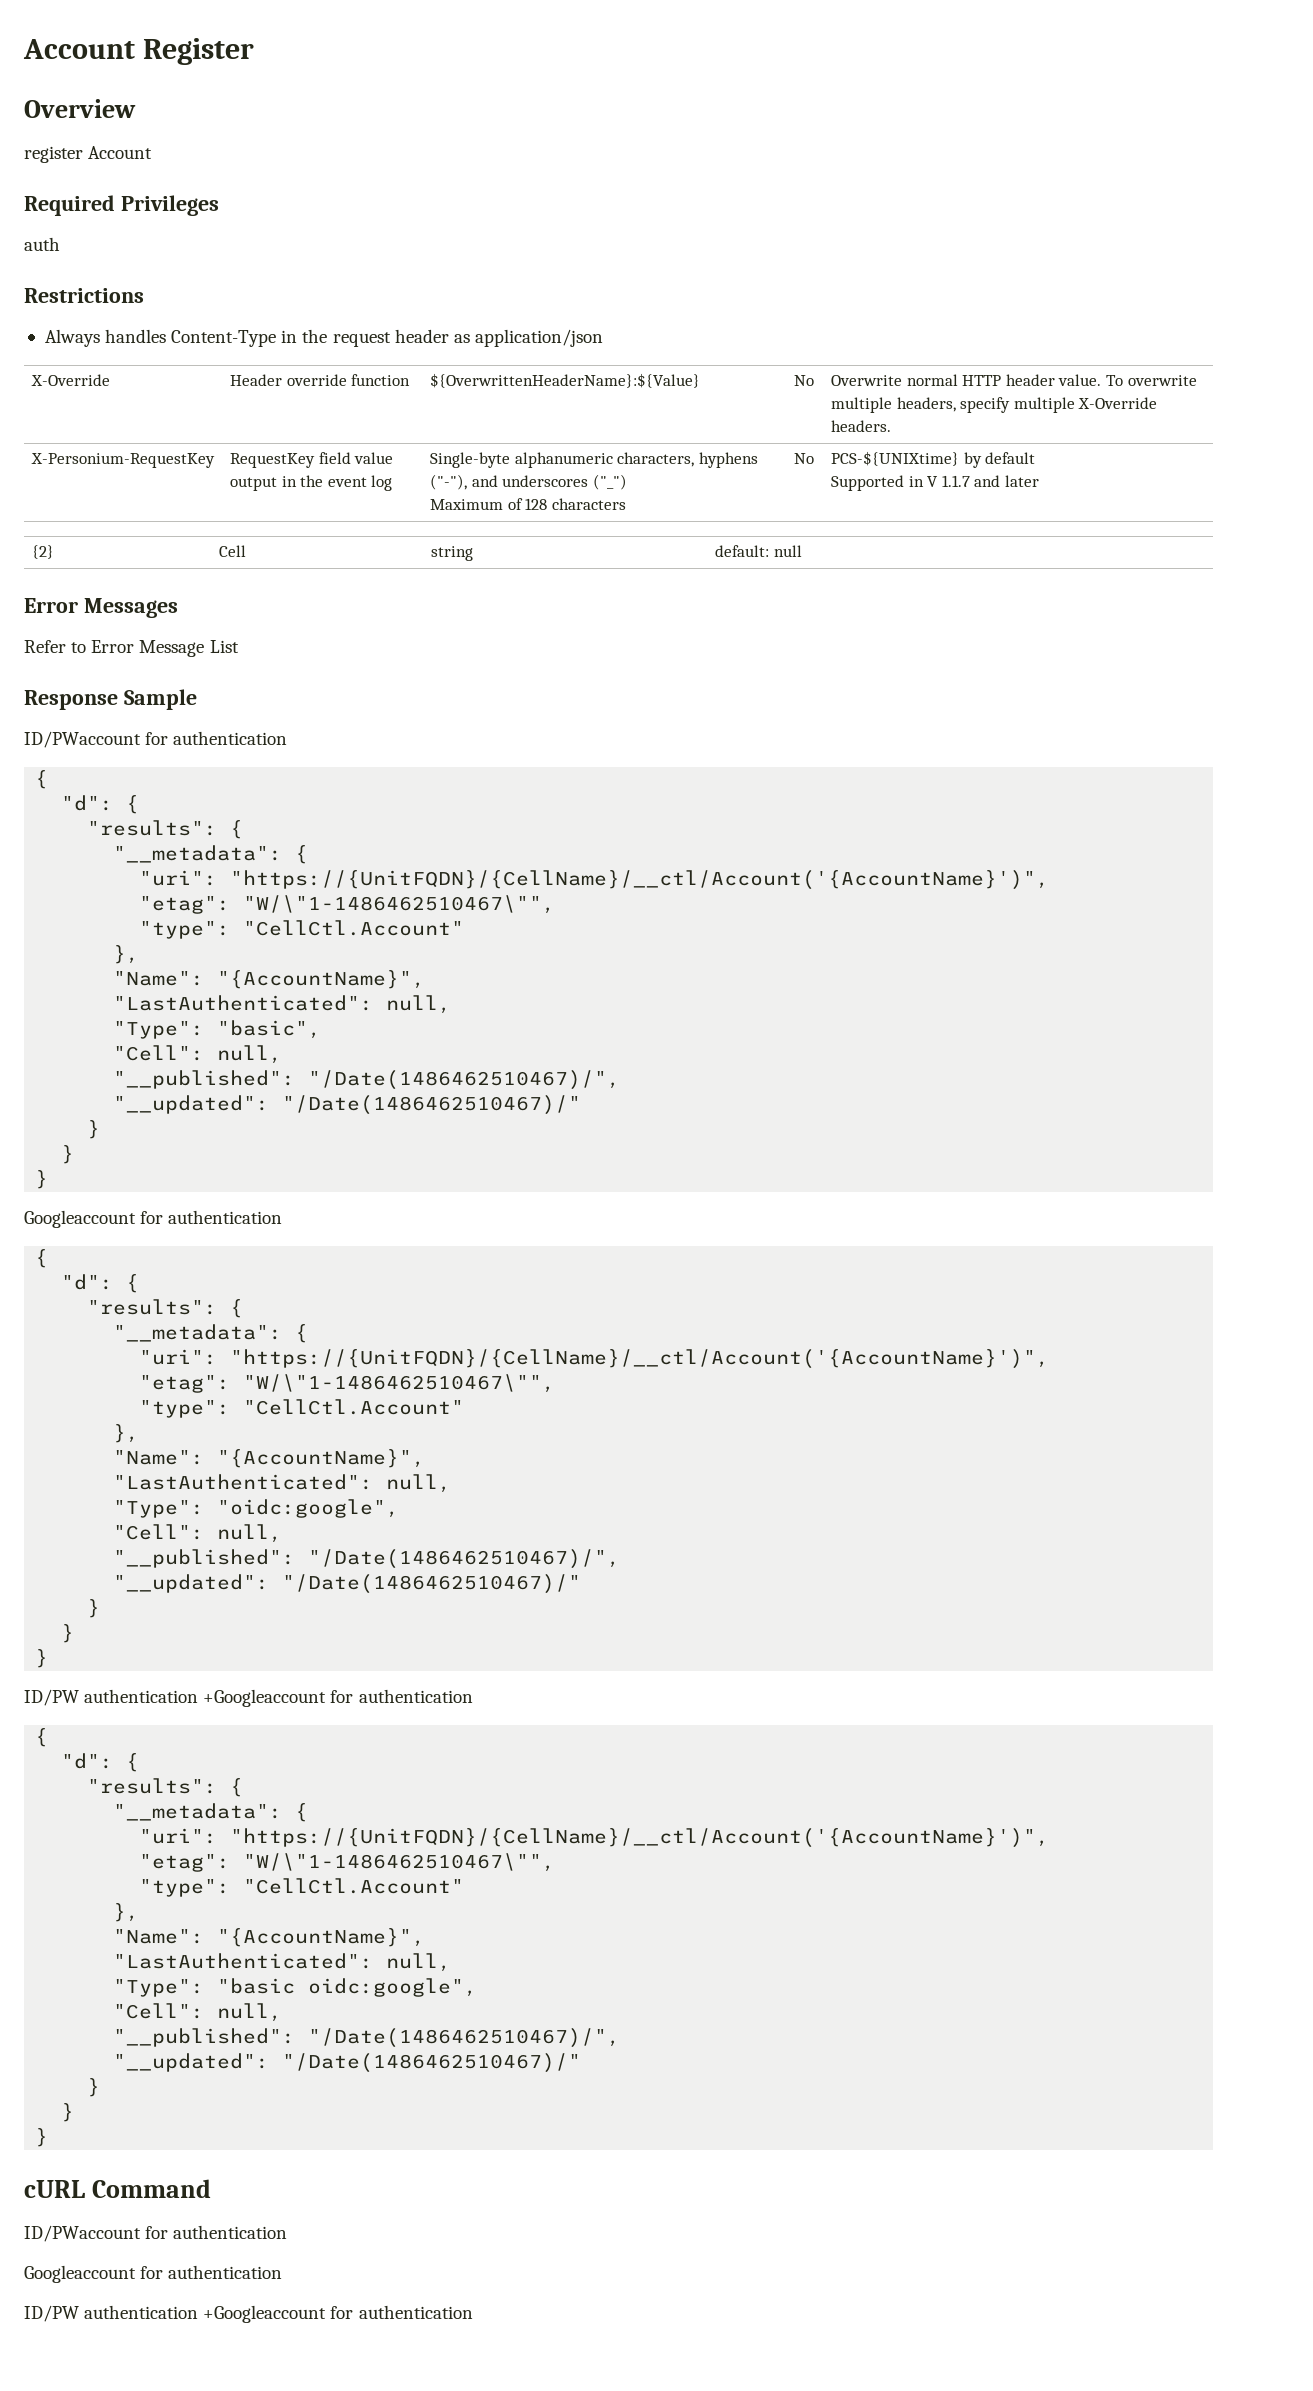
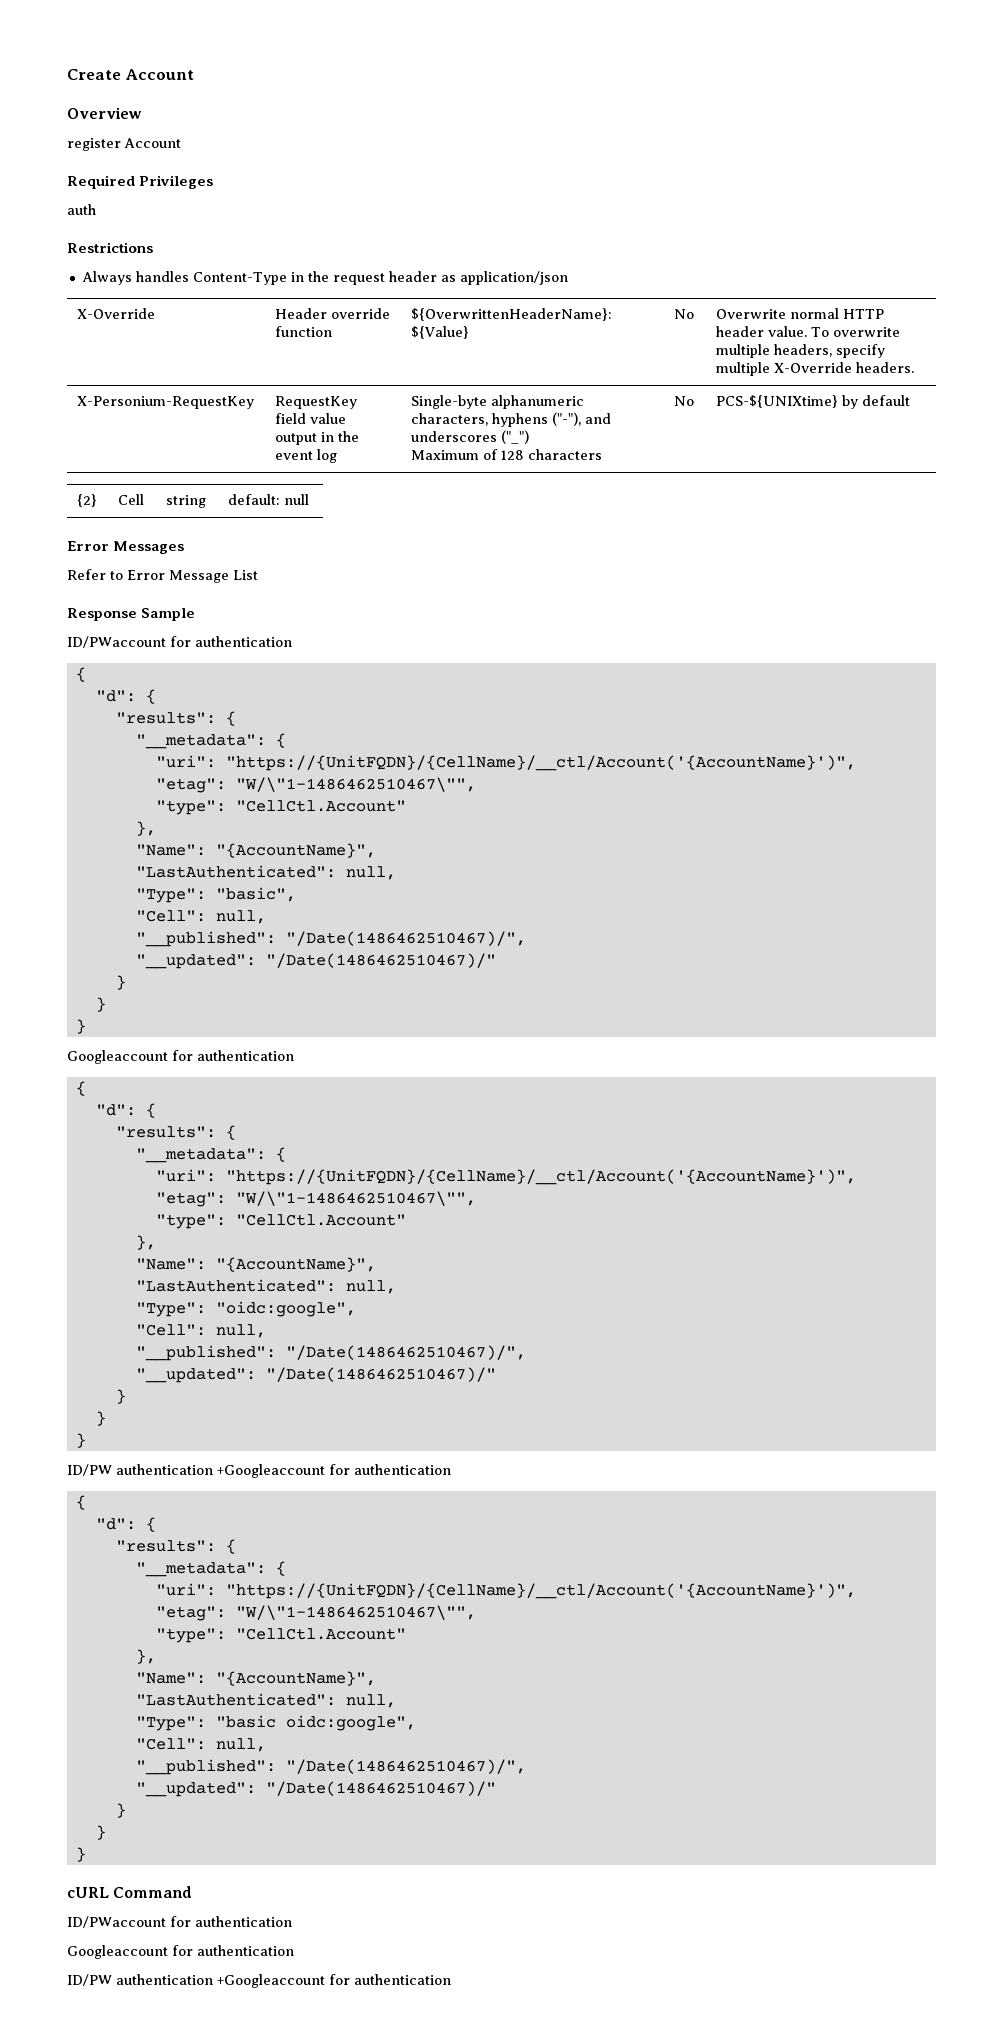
- Account Register
+ Create Account
  X-Personium-RequestKey | RequestKey field value output in the event log | Single-byte alphanumeric characters, hyphens ("-"), and underscores ("_")
  Maximum of 128 characters | No | PCS-${UNIXtime} by default
- Supported in V 1.1.7 and later

